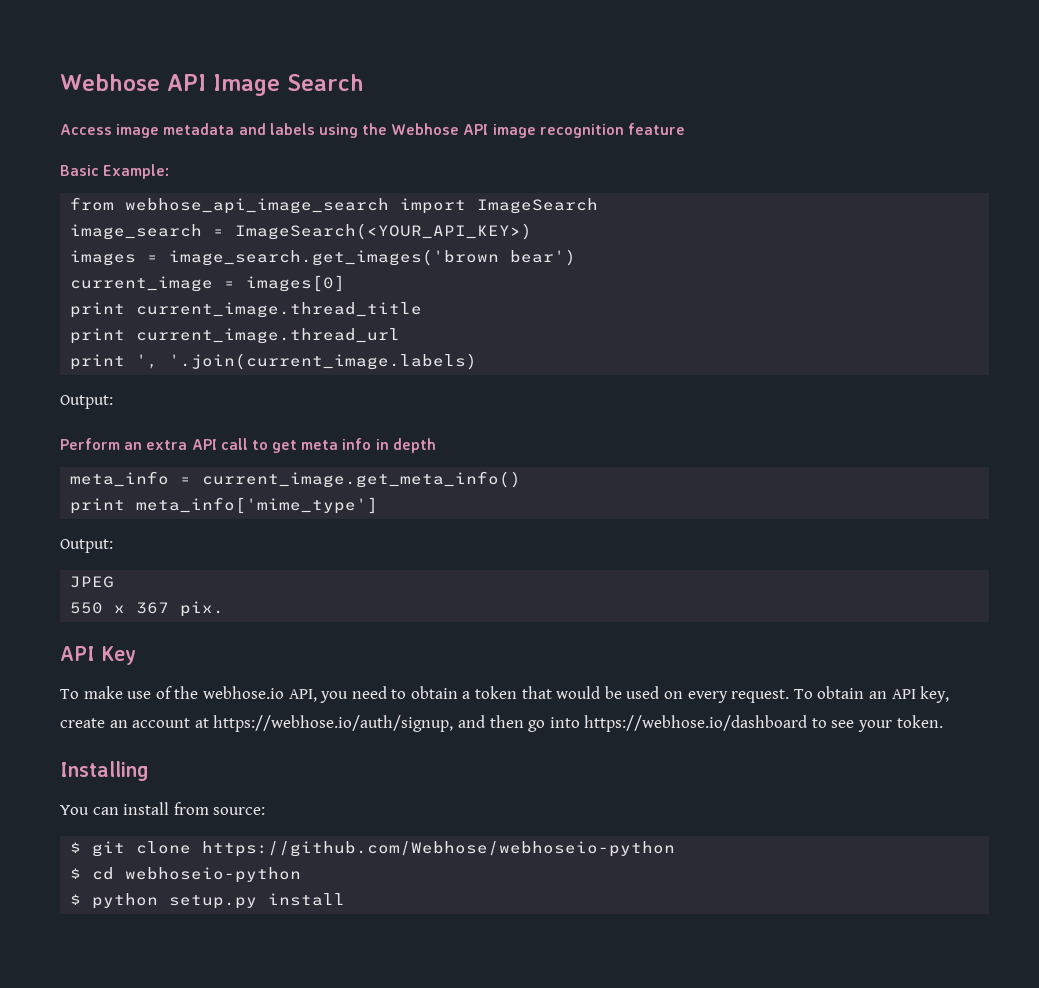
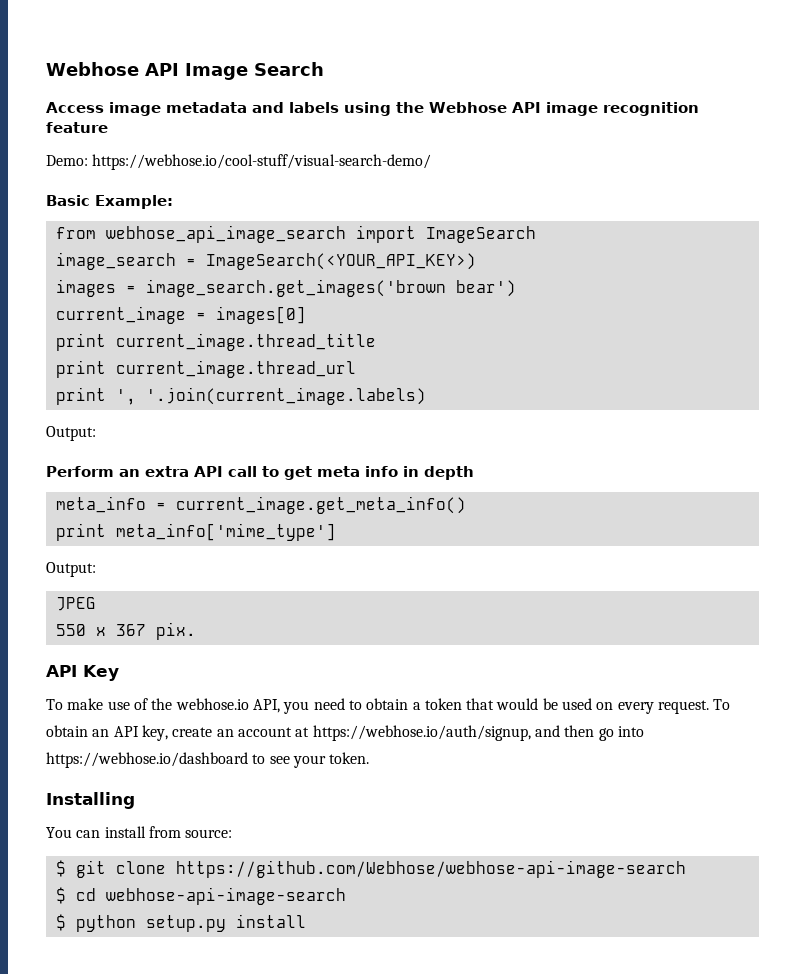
+ Demo: https://webhose.io/cool-stuff/visual-search-demo/
- $ git clone https://github.com/Webhose/webhoseio-python
+ $ git clone https://github.com/Webhose/webhose-api-image-search
- $ cd webhoseio-python
+ $ cd webhose-api-image-search

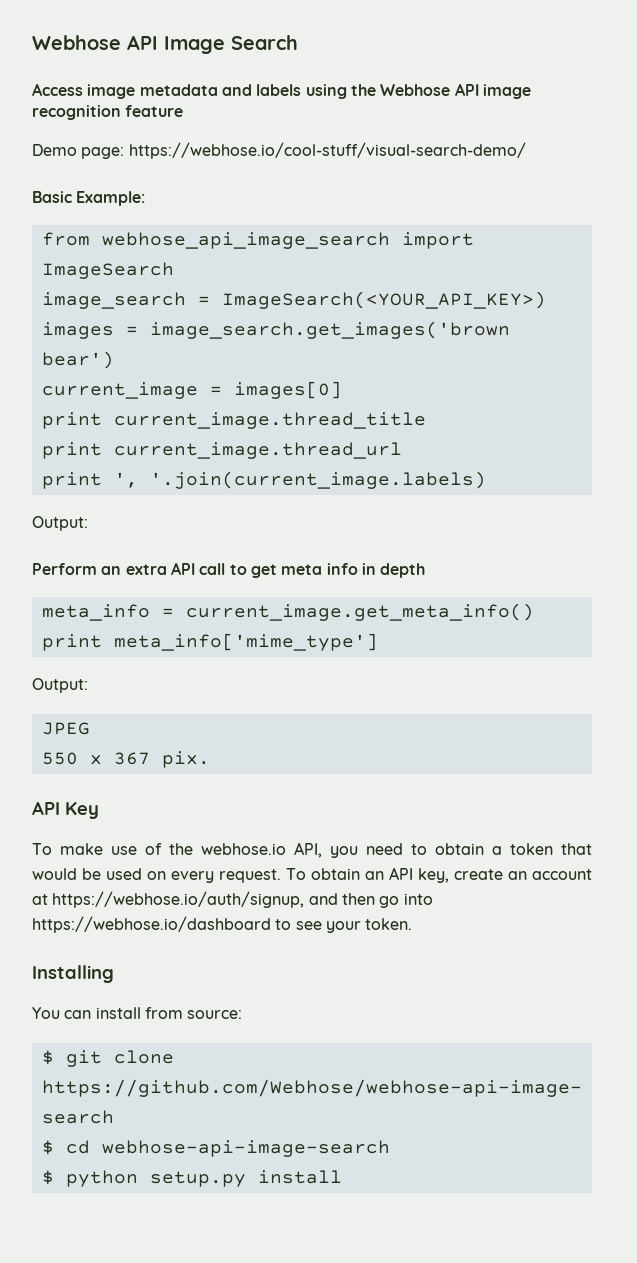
- Demo: https://webhose.io/cool-stuff/visual-search-demo/
+ Demo page: https://webhose.io/cool-stuff/visual-search-demo/

